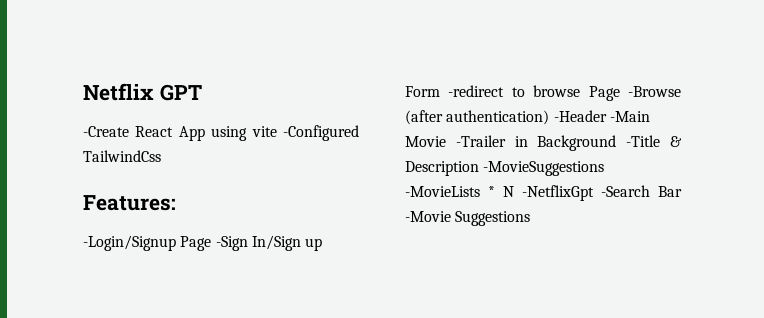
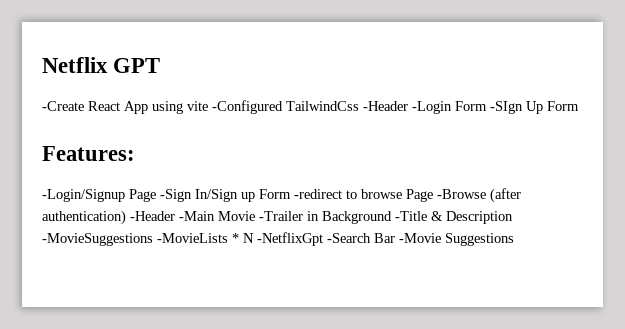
- -Create React App using vite -Configured TailwindCss
+ -Create React App using vite -Configured TailwindCss -Header -Login Form -SIgn Up Form

